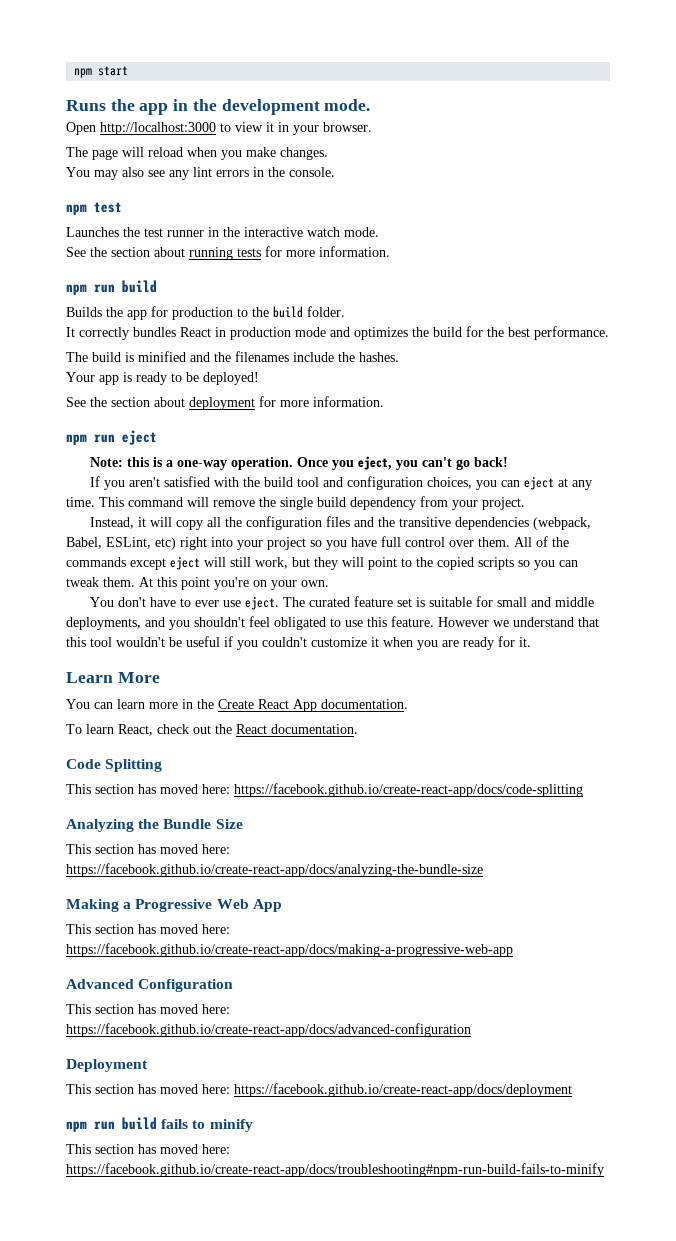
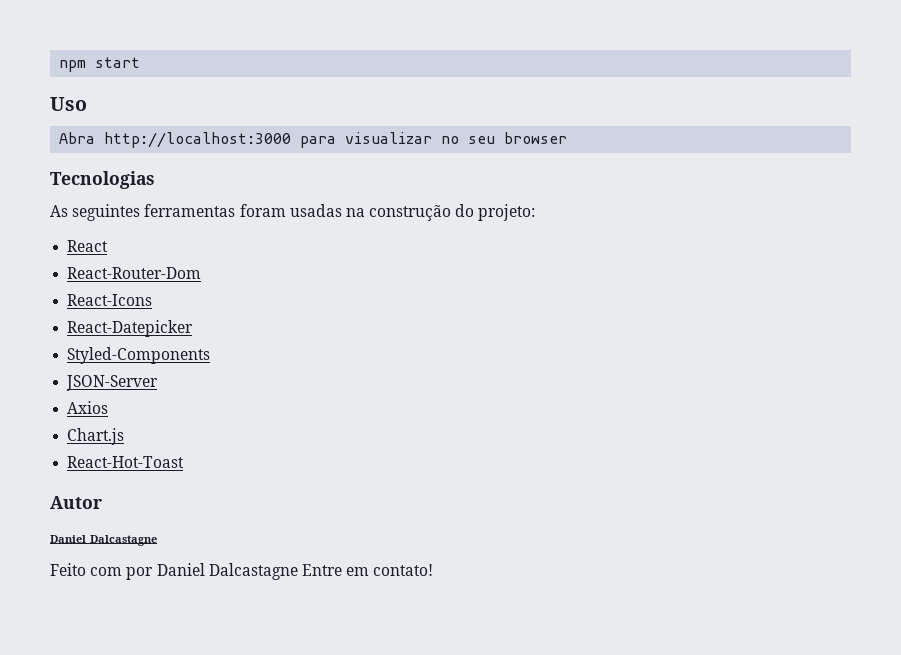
- Runs the app in the development mode.
- Open http://localhost:3000 to view it in your browser.
- The page will reload when you make changes.
- You may also see any lint errors in the console.
- npm test
- Launches the test runner in the interactive watch mode.
- See the section about running tests for more information.
- npm run build
- Builds the app for production to the build folder.
- It correctly bundles React in production mode and optimizes the build for the best performance.
- The build is minified and the filenames include the hashes.
- Your app is ready to be deployed!
- See the section about deployment for more information.
- npm run eject
- Note: this is a one-way operation. Once you eject, you can't go back!
- If you aren't satisfied with the build tool and configuration choices, you can eject at any time. This command will remove the single build dependency from your project.
- Instead, it will copy all the configuration files and the transitive dependencies (webpack, Babel, ESLint, etc) right into your project so you have full control over them. All of the commands except eject will still work, but they will point to the copied scripts so you can tweak them. At this point you're on your own.
- You don't have to ever use eject. The curated feature set is suitable for small and middle deployments, and you shouldn't feel obligated to use this feature. However we understand that this tool wouldn't be useful if you couldn't customize it when you are ready for it.
- Learn More
- You can learn more in the Create React App documentation.
- To learn React, check out the React documentation.
- Code Splitting
- This section has moved here: https://facebook.github.io/create-react-app/docs/code-splitting
- Analyzing the Bundle Size
- This section has moved here: https://facebook.github.io/create-react-app/docs/analyzing-the-bundle-size
- Making a Progressive Web App
- This section has moved here: https://facebook.github.io/create-react-app/docs/making-a-progressive-web-app
- Advanced Configuration
- This section has moved here: https://facebook.github.io/create-react-app/docs/advanced-configuration
- Deployment
- This section has moved here: https://facebook.github.io/create-react-app/docs/deployment
- npm run build fails to minify
- This section has moved here: https://facebook.github.io/create-react-app/docs/troubleshooting#npm-run-build-fails-to-minify
+ Uso
+ Abra http://localhost:3000 para visualizar no seu browser
+ Tecnologias
+ As seguintes ferramentas foram usadas na construção do projeto:
+ React
+ React-Router-Dom
+ React-Icons
+ React-Datepicker
+ Styled-Components
+ JSON-Server
+ Axios
+ Chart.js
+ React-Hot-Toast
+ Autor
+ Daniel Dalcastagne
+ Feito com por Daniel Dalcastagne Entre em contato!

